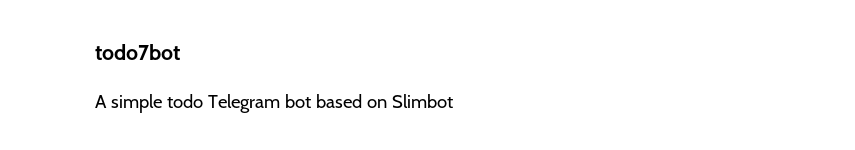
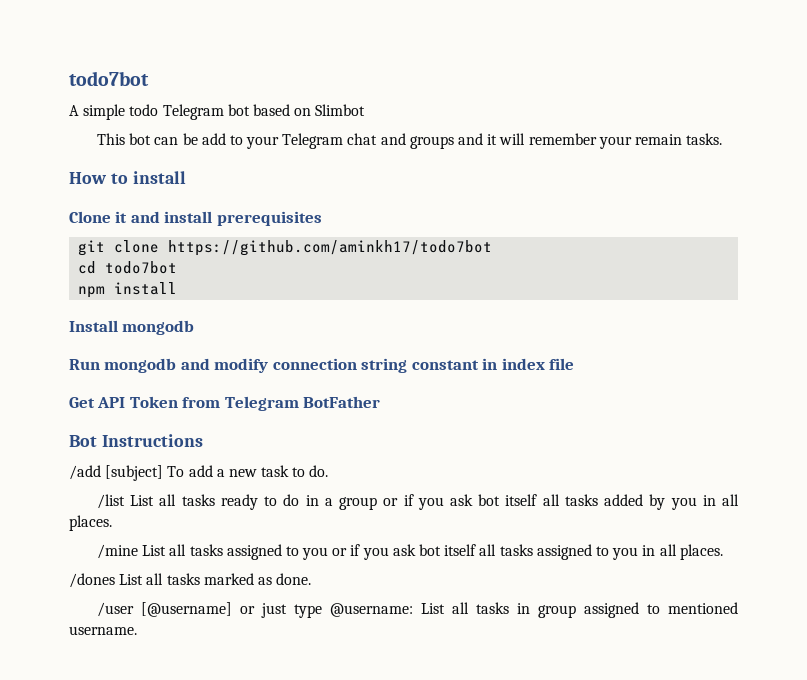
+ This bot can be add to your Telegram chat and groups and it will remember your remain tasks.
+ How to install
+ Clone it and install prerequisites
+ git clone https://github.com/aminkh17/todo7bot
+ cd todo7bot
+ npm install
+ Install mongodb
+ Run mongodb and modify connection string constant in index file
+ Get API Token from Telegram BotFather
+ Bot Instructions
+ /add [subject] To add a new task to do.
+ /list List all tasks ready to do in a group or if you ask bot itself all tasks added by you in all places.
+ /mine List all tasks assigned to you or if you ask bot itself all tasks assigned to you in all places.
+ /dones List all tasks marked as done.
+ /user [@username] or just type @username: List all tasks in group assigned to mentioned username.

